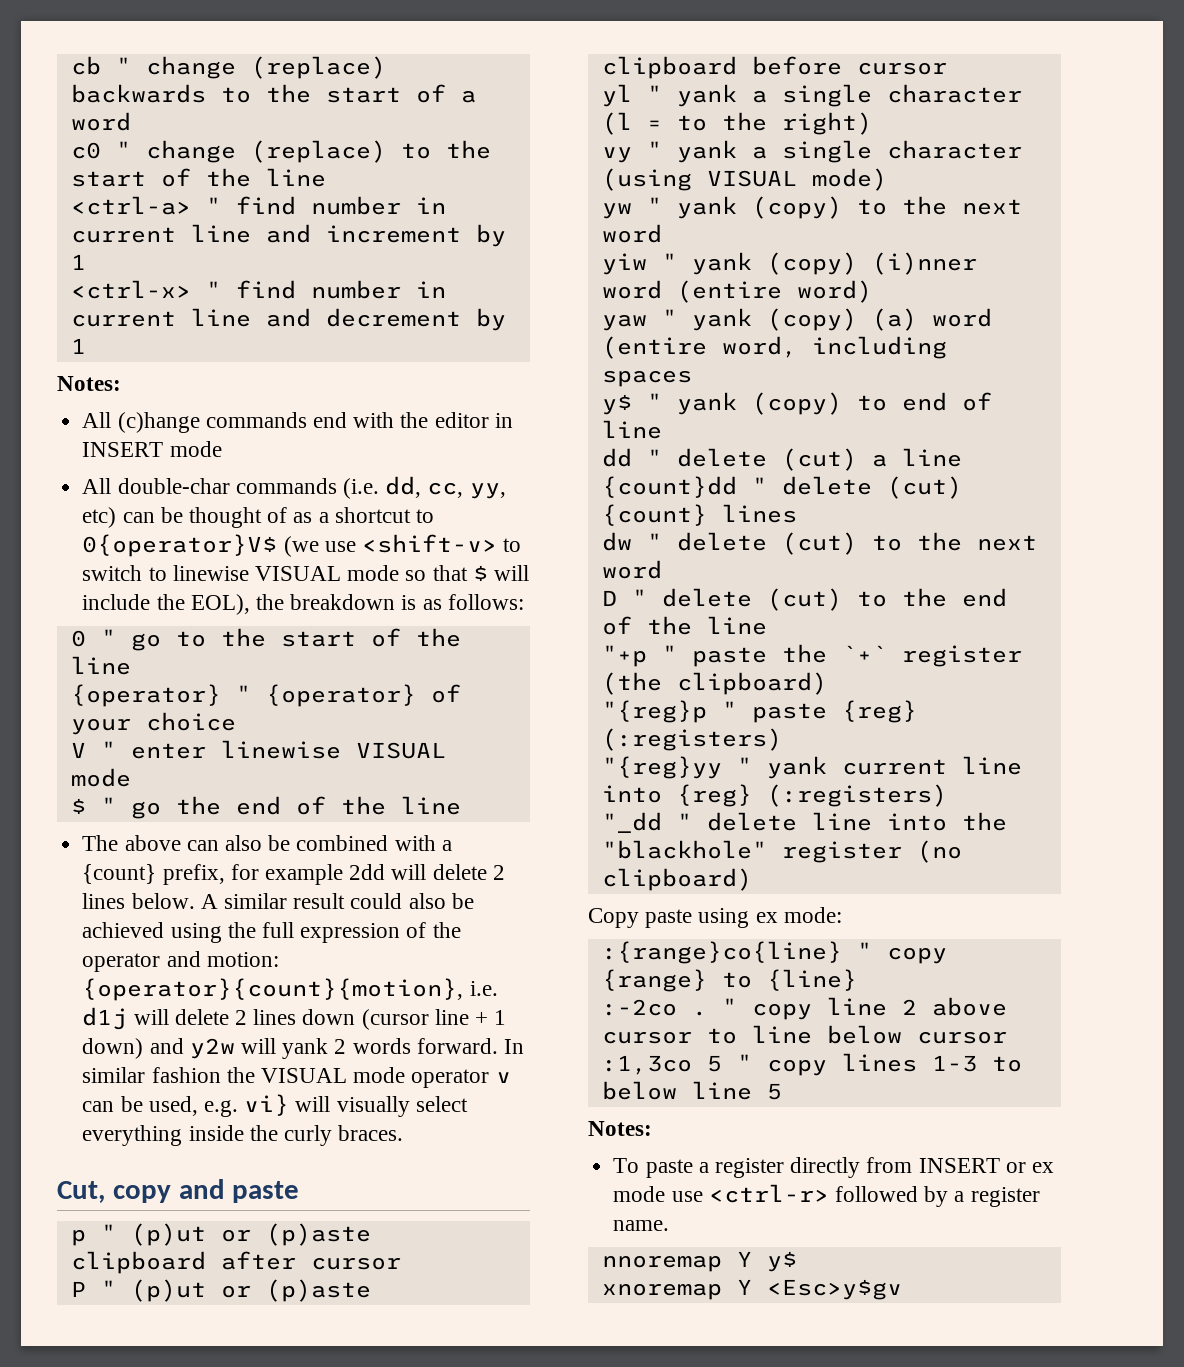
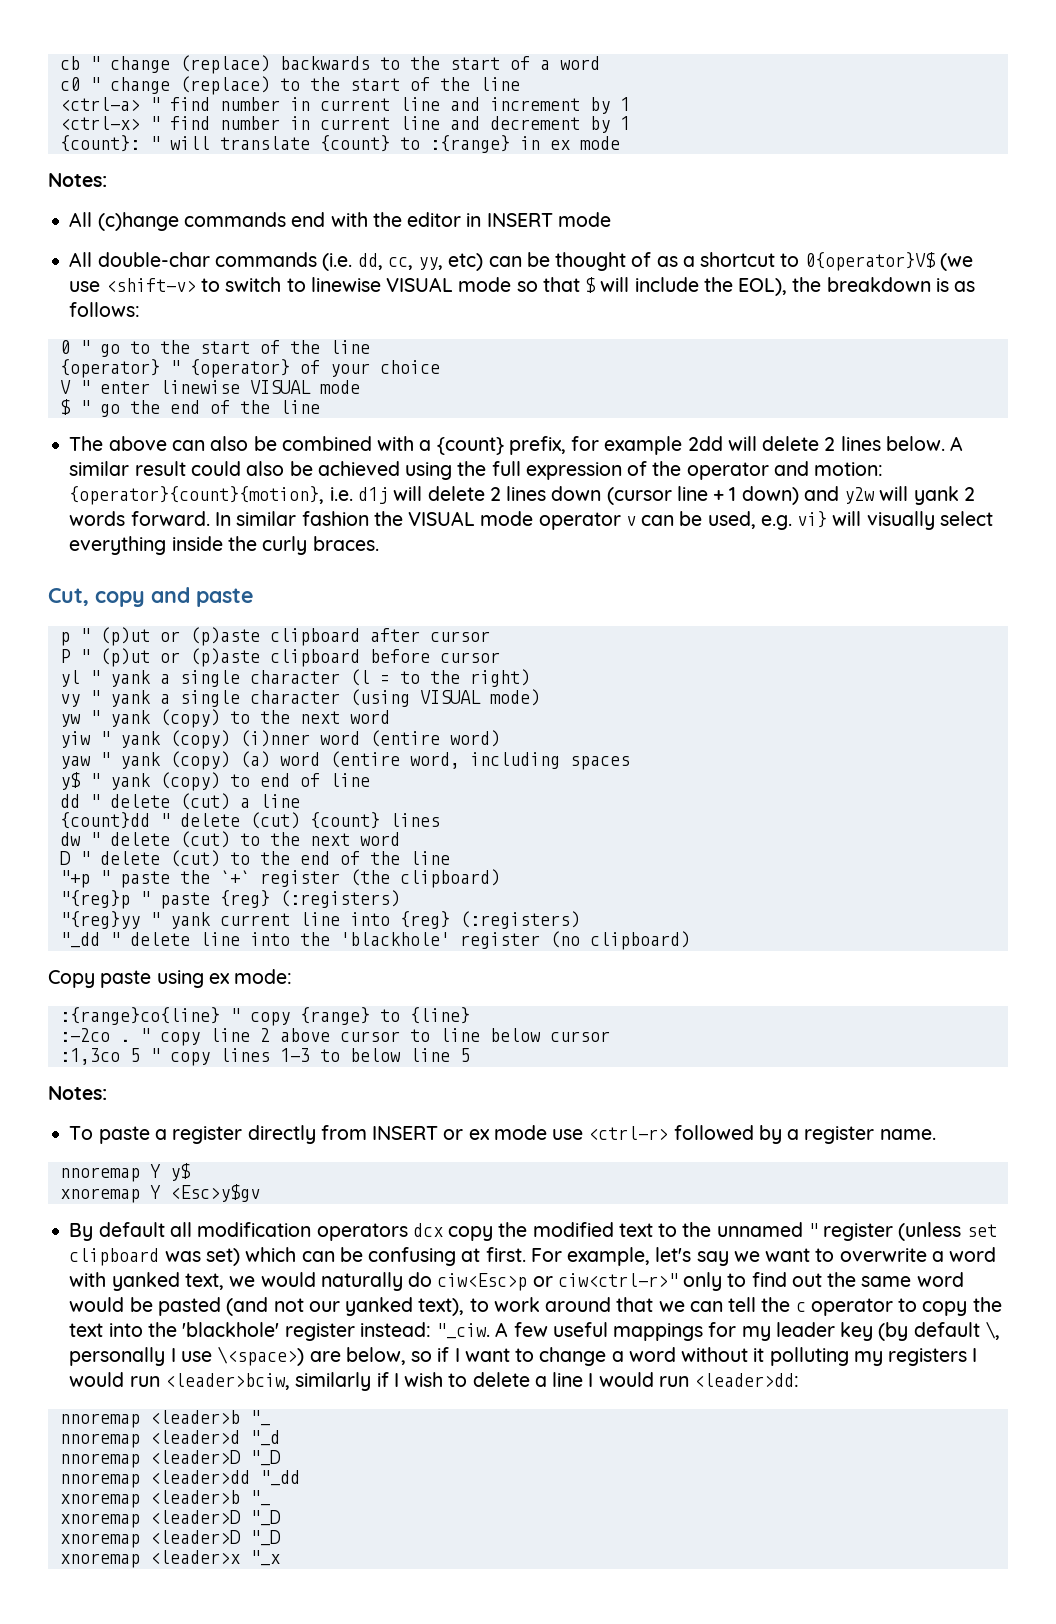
+ {count}: " will translate {count} to :{range} in ex mode
- "_dd " delete line into the "blackhole" register (no clipboard)
+ "_dd " delete line into the 'blackhole' register (no clipboard)
+ By default all modification operators dcx copy the modified text to the unnamed " register (unless set clipboard was set) which can be confusing at first. For example, let's say we want to overwrite a word with yanked text, we would naturally do ciw<Esc>p or ciw<ctrl-r>" only to find out the same word would be pasted (and not our yanked text), to work around that we can tell the c operator to copy the text into the 'blackhole' register instead: "_ciw. A few useful mappings for my leader key (by default \, personally I use \<space>) are below, so if I want to change a word without it polluting my registers I would run <leader>bciw, similarly if I wish to delete a line I would run <leader>dd:
+ nnoremap <leader>b "_
+ nnoremap <leader>d "_d
+ nnoremap <leader>D "_D
+ nnoremap <leader>dd "_dd
+ xnoremap <leader>b "_
+ xnoremap <leader>D "_D
+ xnoremap <leader>D "_D
+ xnoremap <leader>x "_x

